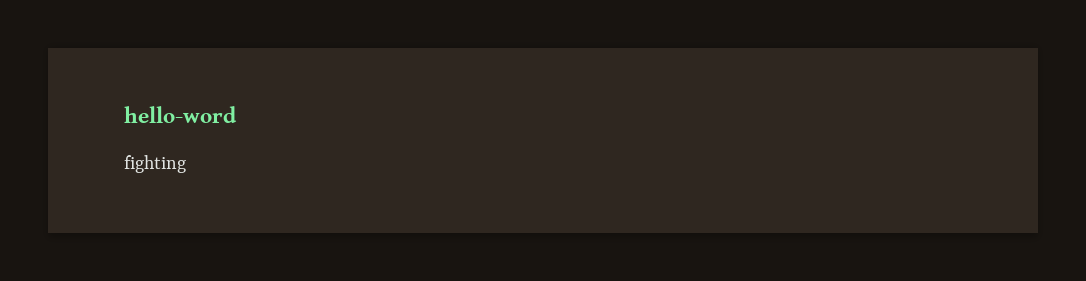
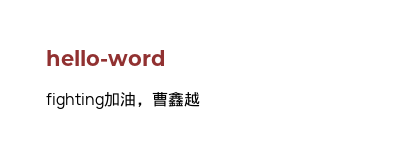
- fighting
+ fighting加油，曹鑫越

